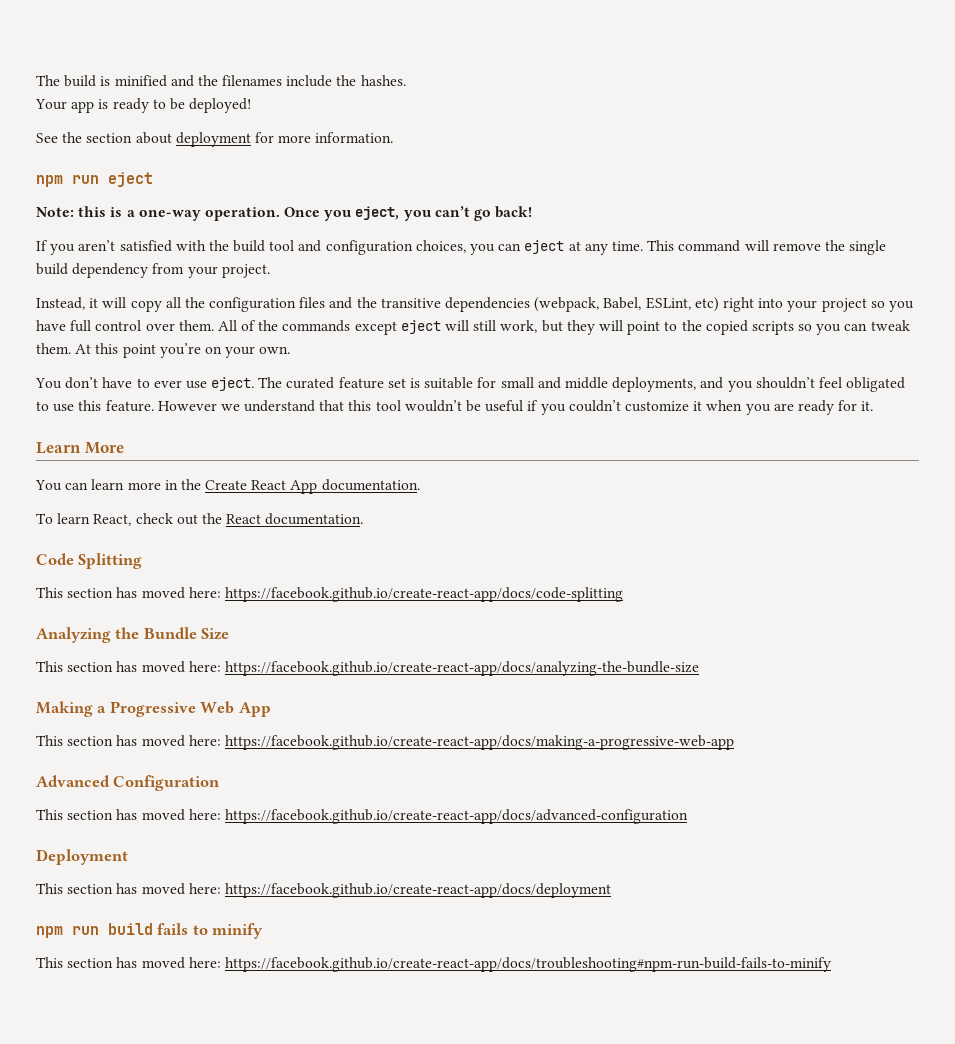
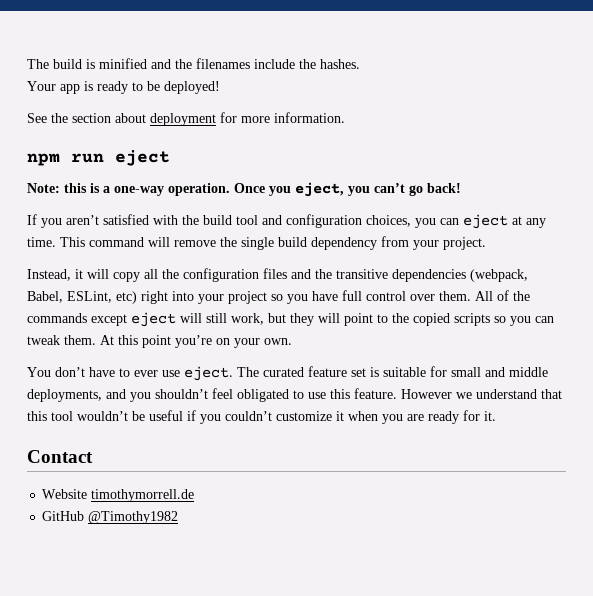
- Learn More
- You can learn more in the Create React App documentation.
- To learn React, check out the React documentation.
- Code Splitting
- This section has moved here: https://facebook.github.io/create-react-app/docs/code-splitting
- Analyzing the Bundle Size
- This section has moved here: https://facebook.github.io/create-react-app/docs/analyzing-the-bundle-size
- Making a Progressive Web App
- This section has moved here: https://facebook.github.io/create-react-app/docs/making-a-progressive-web-app
- Advanced Configuration
- This section has moved here: https://facebook.github.io/create-react-app/docs/advanced-configuration
- Deployment
- This section has moved here: https://facebook.github.io/create-react-app/docs/deployment
- npm run build fails to minify
- This section has moved here: https://facebook.github.io/create-react-app/docs/troubleshooting#npm-run-build-fails-to-minify
+ Contact
+ Website timothymorrell.de
+ GitHub @Timothy1982

